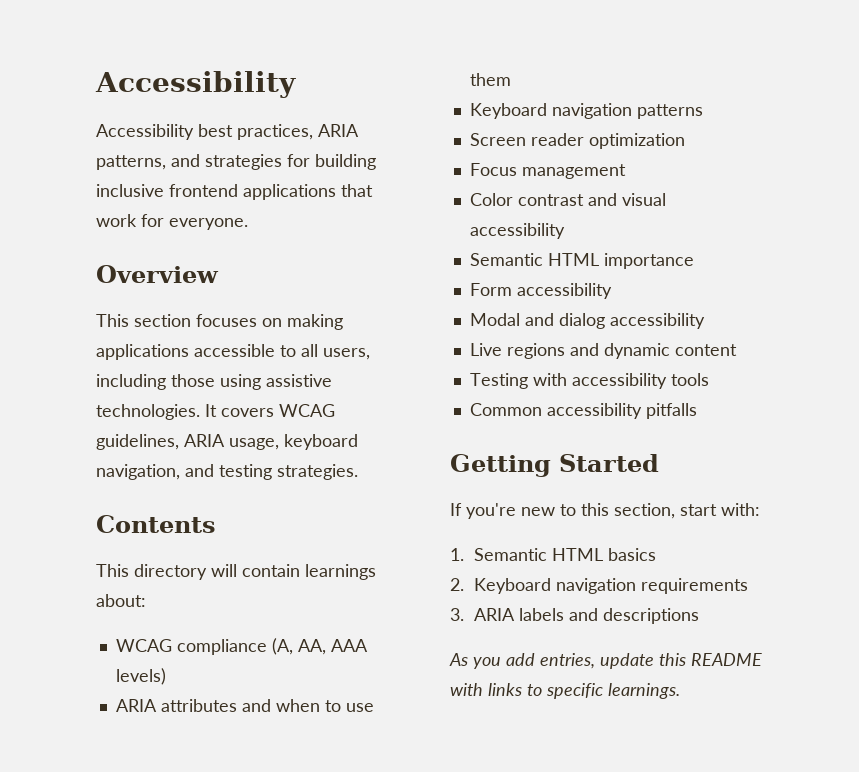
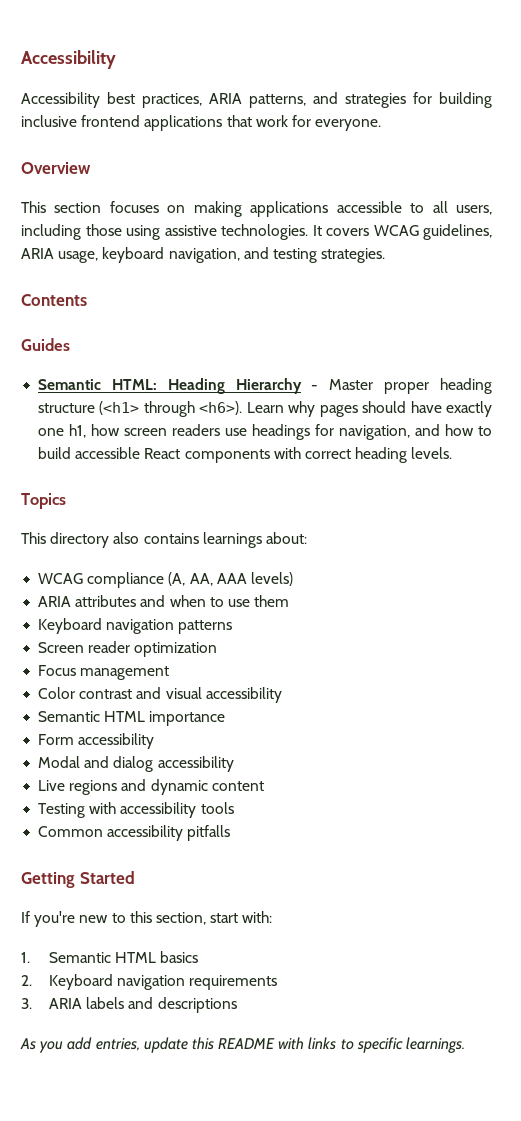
+ Guides
+ Semantic HTML: Heading Hierarchy - Master proper heading structure (<h1> through <h6>). Learn why pages should have exactly one h1, how screen readers use headings for navigation, and how to build accessible React components with correct heading levels.
+ Topics
- This directory will contain learnings about:
+ This directory also contains learnings about:

